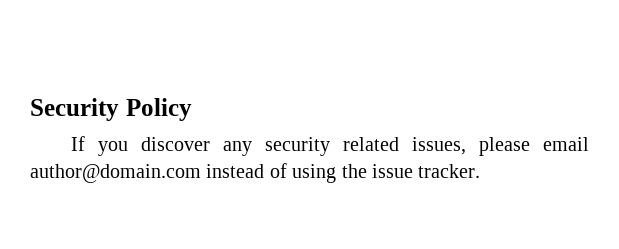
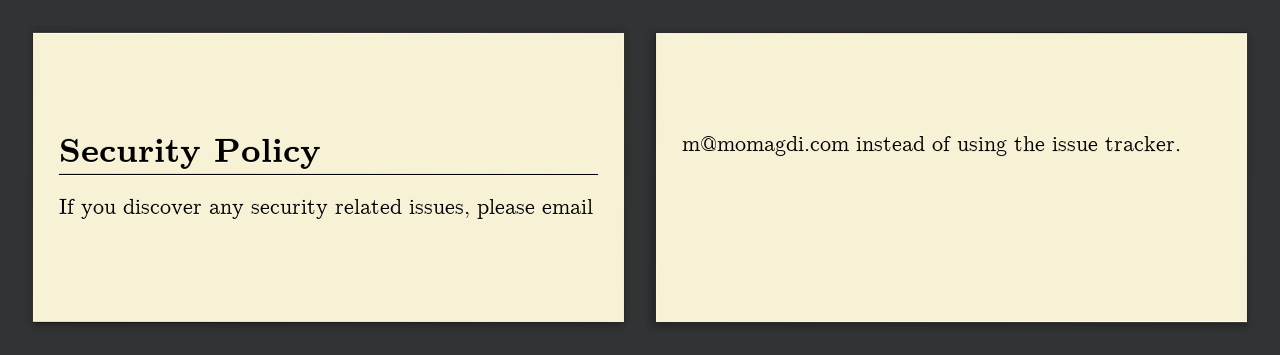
- If you discover any security related issues, please email author@domain.com instead of using the issue tracker.
+ If you discover any security related issues, please email m@momagdi.com instead of using the issue tracker.

